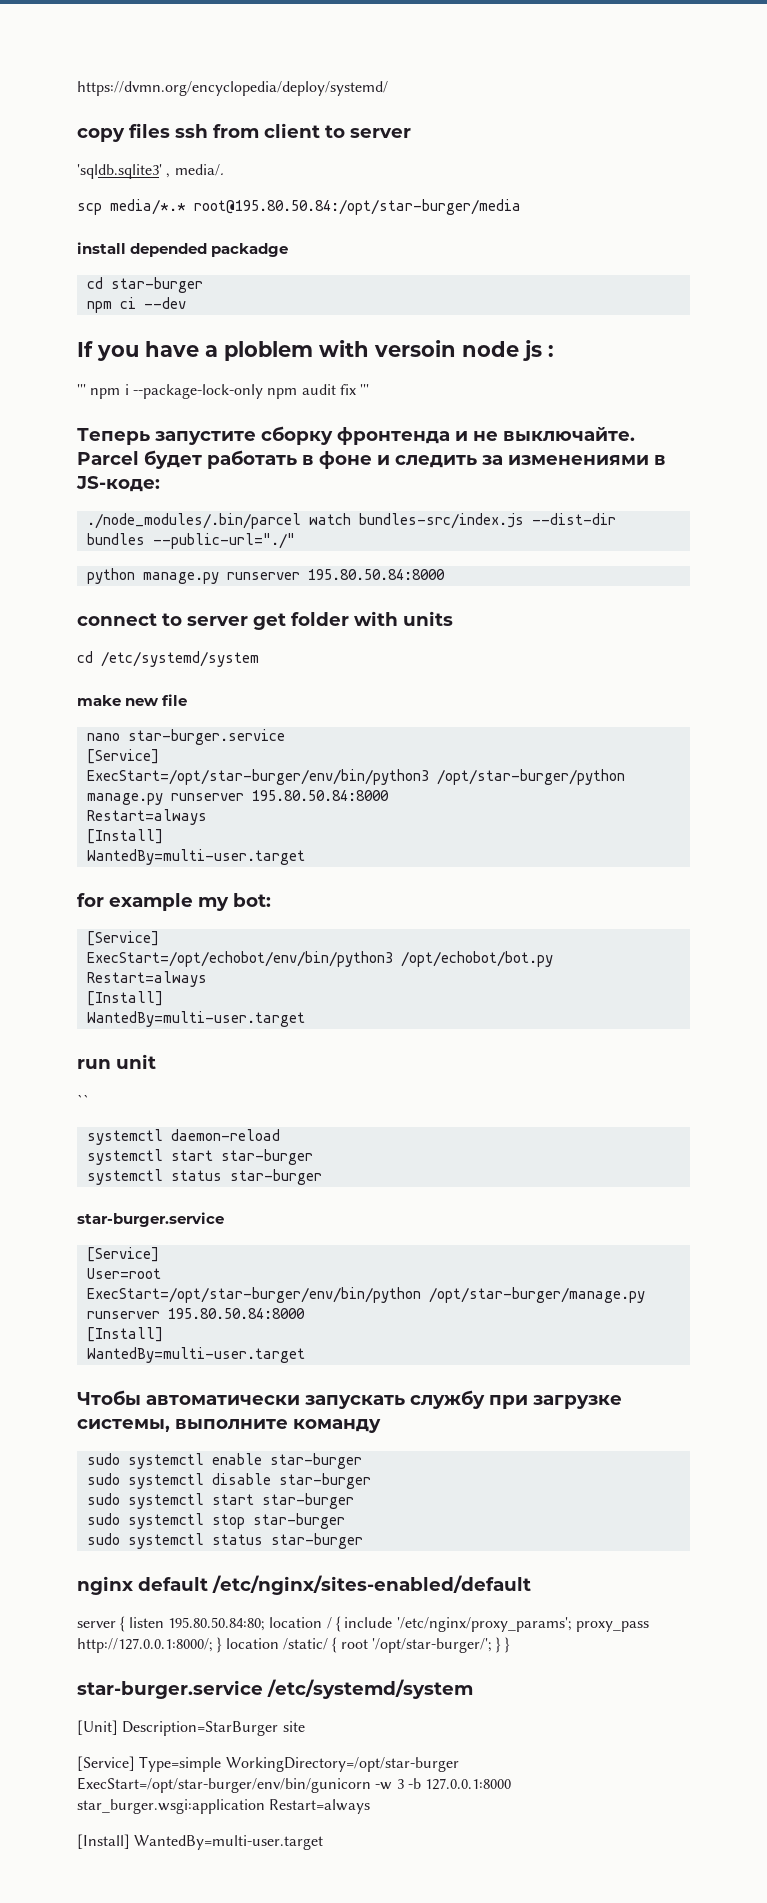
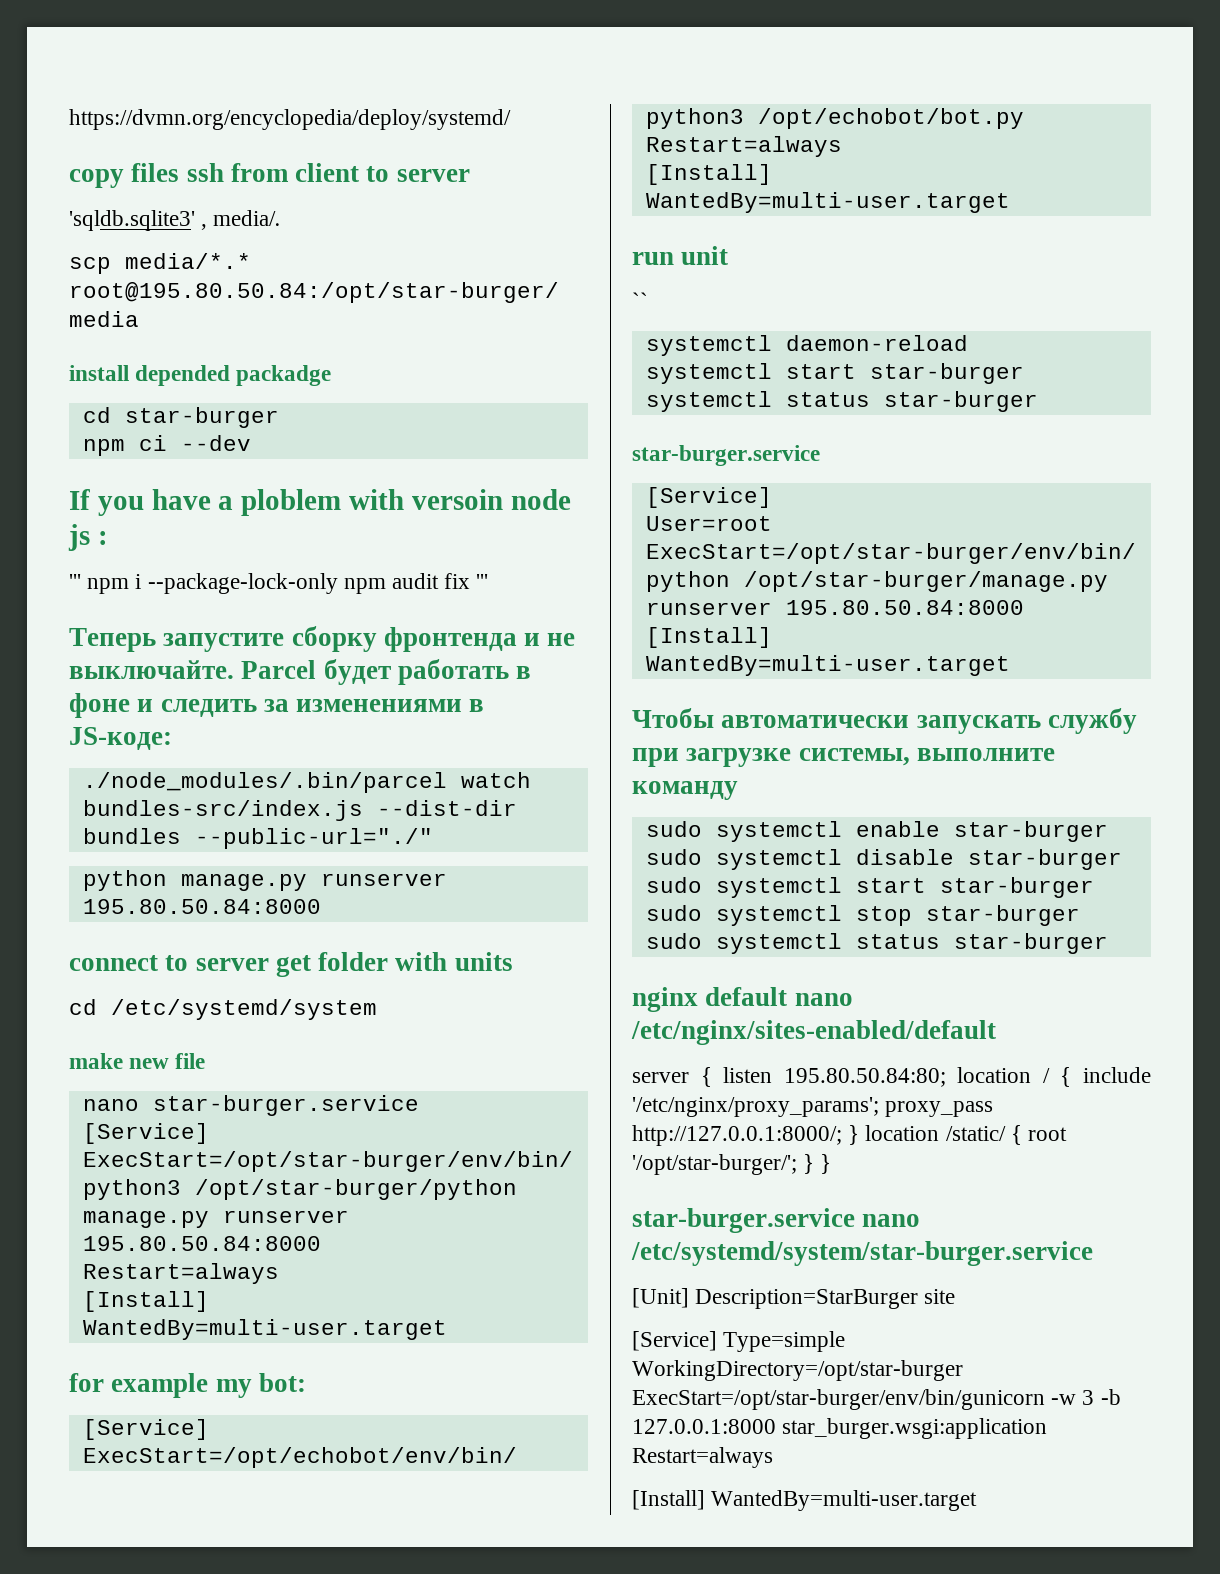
- nginx default /etc/nginx/sites-enabled/default
+ nginx default nano /etc/nginx/sites-enabled/default
- star-burger.service /etc/systemd/system
+ star-burger.service nano /etc/systemd/system/star-burger.service

